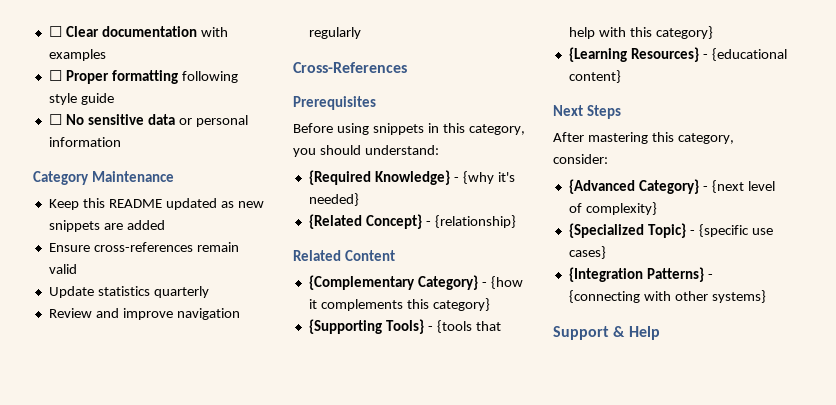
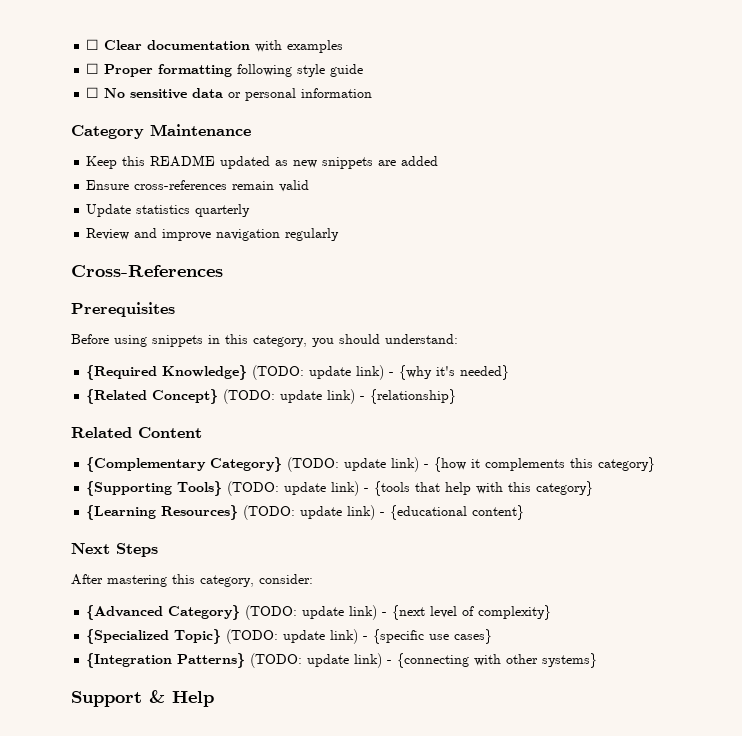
- {Required Knowledge} - {why it's needed}
+ {Required Knowledge} (TODO: update link) - {why it's needed}
- {Related Concept} - {relationship}
+ {Related Concept} (TODO: update link) - {relationship}
- {Complementary Category} - {how it complements this category}
+ {Complementary Category} (TODO: update link) - {how it complements this category}
- {Supporting Tools} - {tools that help with this category}
+ {Supporting Tools} (TODO: update link) - {tools that help with this category}
- {Learning Resources} - {educational content}
+ {Learning Resources} (TODO: update link) - {educational content}
- {Advanced Category} - {next level of complexity}
+ {Advanced Category} (TODO: update link) - {next level of complexity}
- {Specialized Topic} - {specific use cases}
+ {Specialized Topic} (TODO: update link) - {specific use cases}
- {Integration Patterns} - {connecting with other systems}
+ {Integration Patterns} (TODO: update link) - {connecting with other systems}

